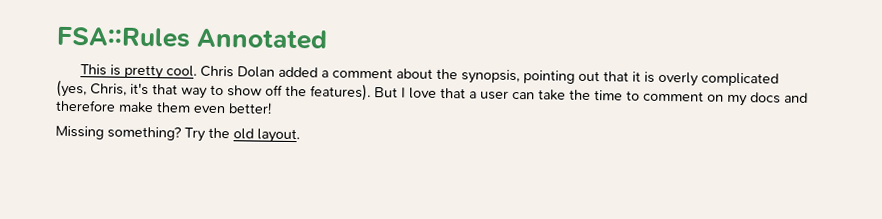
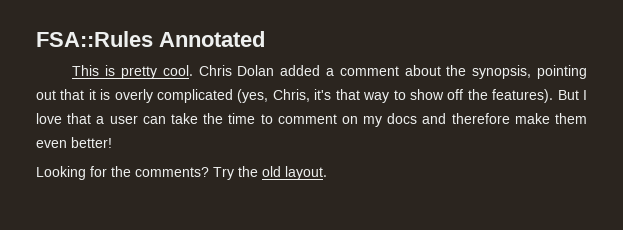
- Missing something?
+ Looking for the comments?

